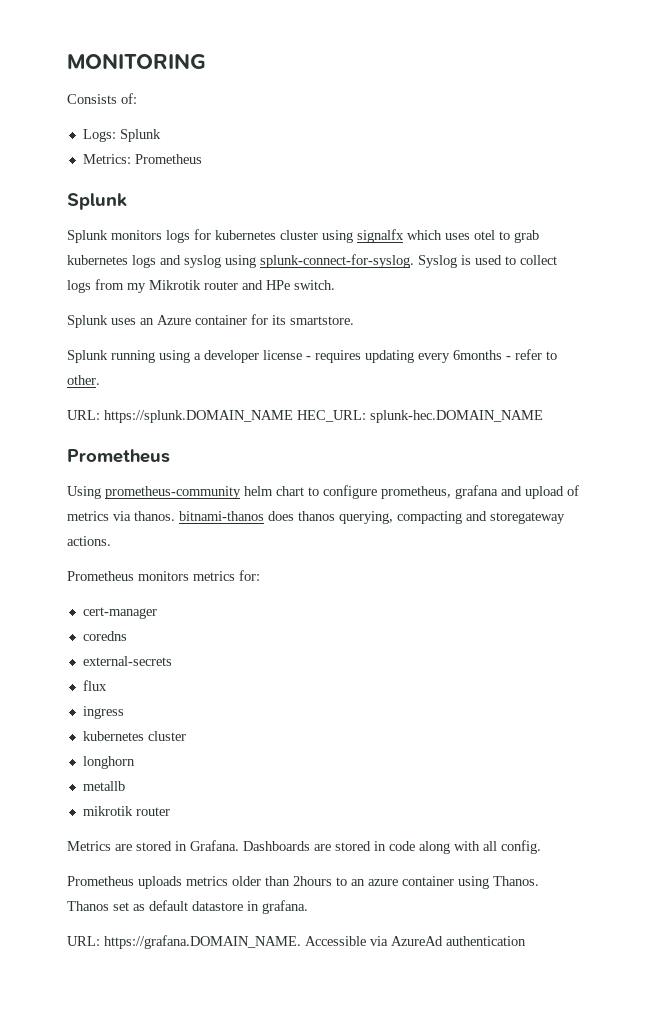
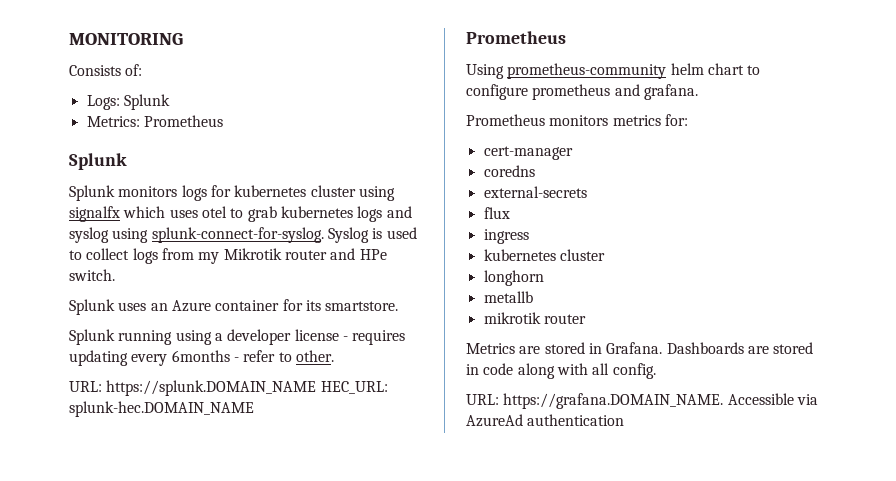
- Using prometheus-community helm chart to configure prometheus, grafana and upload of metrics via thanos. bitnami-thanos does thanos querying, compacting and storegateway actions.
+ Using prometheus-community helm chart to configure prometheus and grafana.
- Prometheus uploads metrics older than 2hours to an azure container using Thanos. Thanos set as default datastore in grafana.

